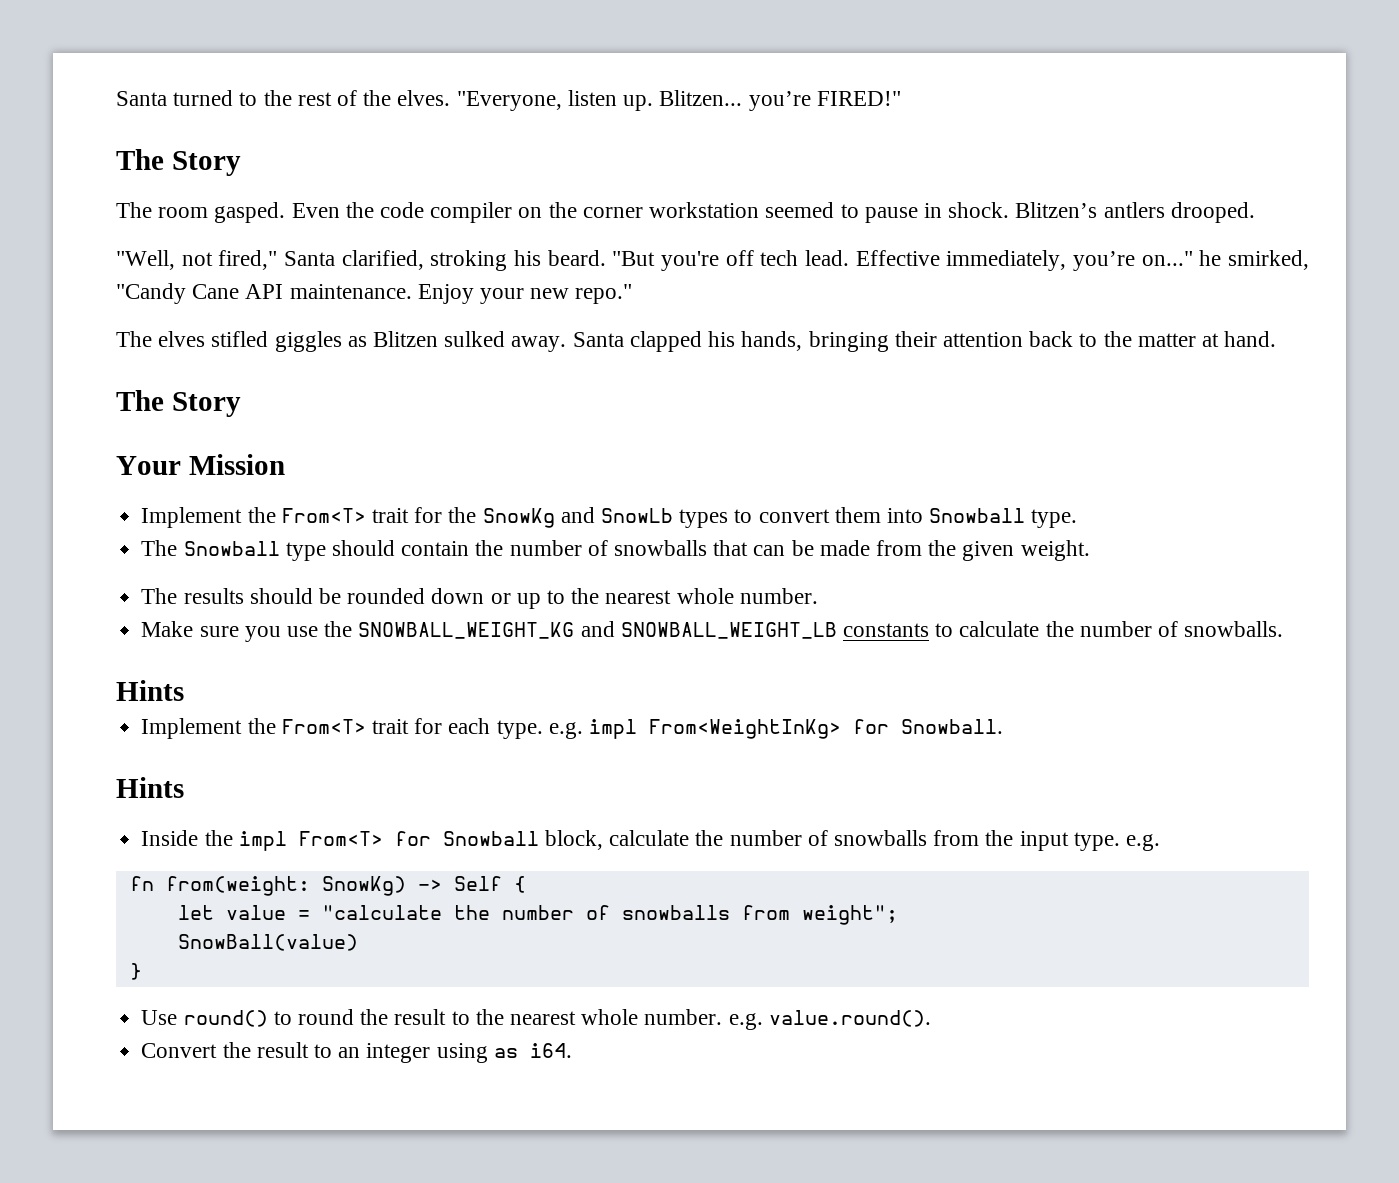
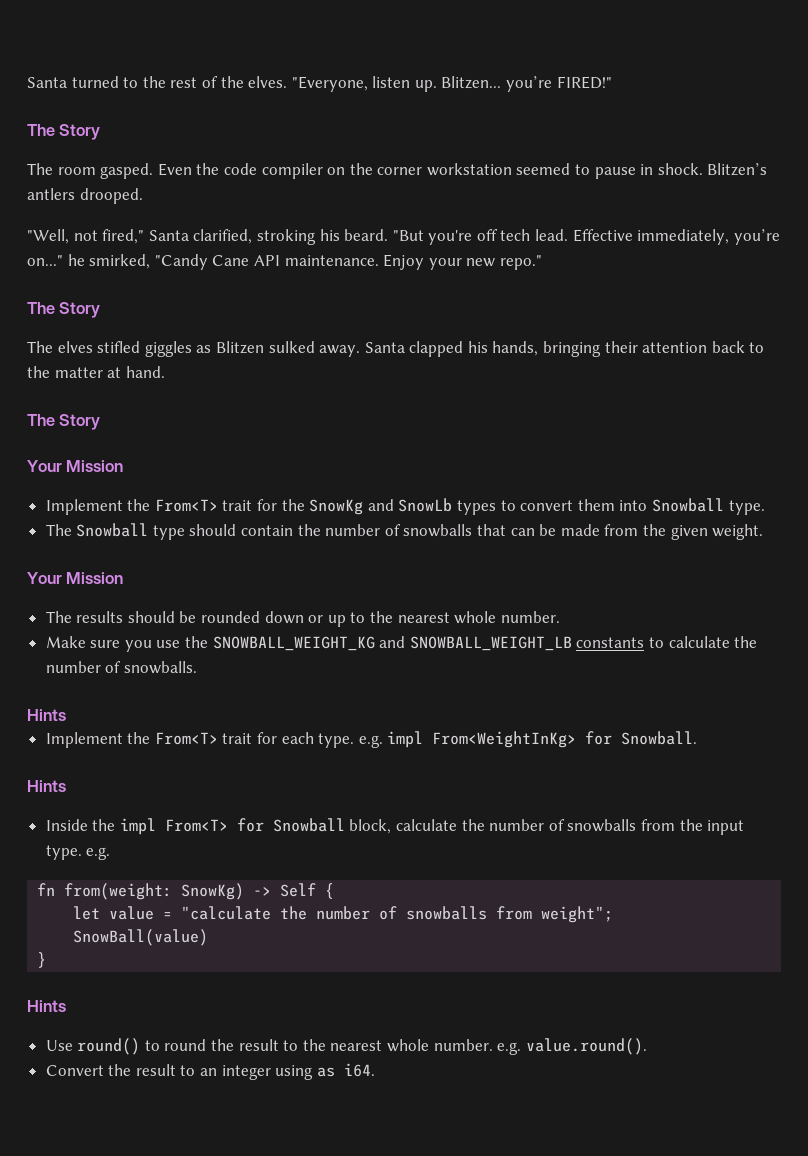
  Enjoy your new repo."
+ The Story
  The Snowball type should contain the number of snowballs that can be made from the given weight.
+ Your Mission
  }
+ Hints

